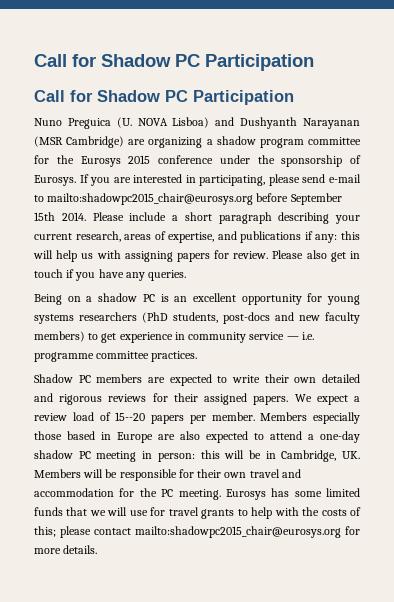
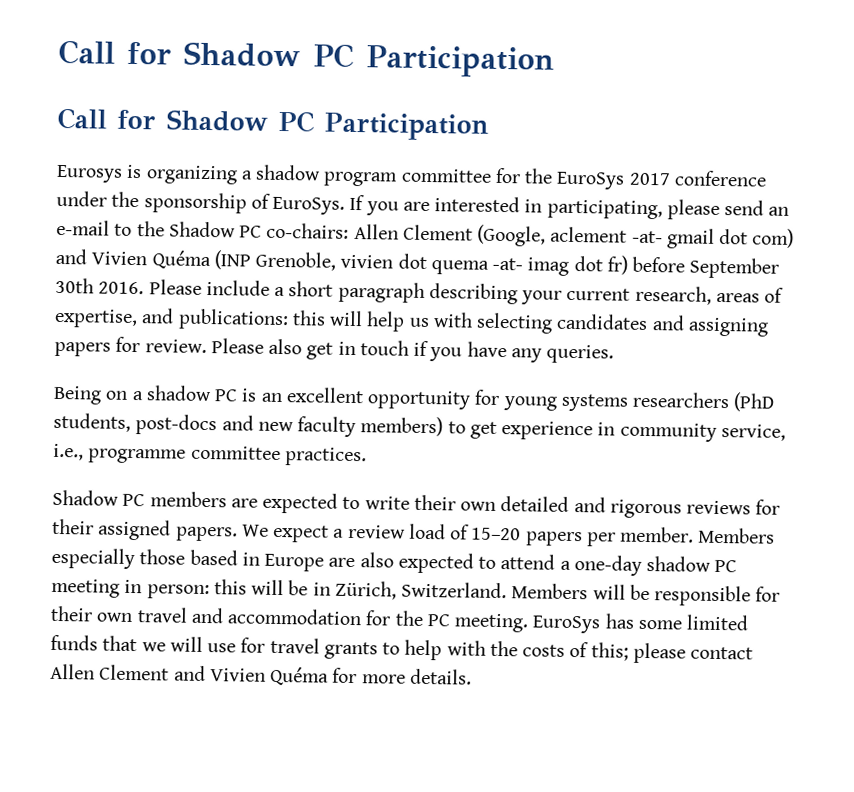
- Nuno Preguica (U. NOVA Lisboa) and Dushyanth Narayanan (MSR Cambridge) are organizing a shadow program committee for the Eurosys 2015 conference under the sponsorship of Eurosys.
+ Eurosys is organizing a shadow program committee for the EuroSys 2017 conference under the sponsorship of EuroSys.
- If you are interested in participating, please send e-mail to mailto:shadowpc2015_chair@eurosys.org before September 15th 2014.
+ If you are interested in participating, please send an e-mail to the Shadow PC co-chairs: Allen Clement (Google, aclement -at- gmail dot com) and Vivien Quéma (INP Grenoble, vivien dot quema -at- imag dot fr) before September 30th 2016.
- Please include a short paragraph describing your current research, areas of expertise, and publications if any: this will help us with assigning papers for review.
+ Please include a short paragraph describing your current research, areas of expertise, and publications: this will help us with selecting candidates and assigning papers for review.
- Being on a shadow PC is an excellent opportunity for young systems researchers (PhD students, post-docs and new faculty members) to get experience in community service — i.e. programme committee practices.
+ Being on a shadow PC is an excellent opportunity for young systems researchers (PhD students, post-docs and new faculty members) to get experience in community service, i.e., programme committee practices.
- We expect a review load of 15--20 papers per member.
+ We expect a review load of 15–20 papers per member.
- Members especially those based in Europe are also expected to attend a one-day shadow PC meeting in person: this will be in Cambridge, UK. Members will be responsible for their own travel and accommodation for the PC meeting.
+ Members especially those based in Europe are also expected to attend a one-day shadow PC meeting in person: this will be in Zürich, Switzerland. Members will be responsible for their own travel and accommodation for the PC meeting.
- Eurosys has some limited funds that we will use for travel grants to help with the costs of this; please contact mailto:shadowpc2015_chair@eurosys.org for more details.
+ EuroSys has some limited funds that we will use for travel grants to help with the costs of this; please contact Allen Clement and Vivien Quéma for more details.

